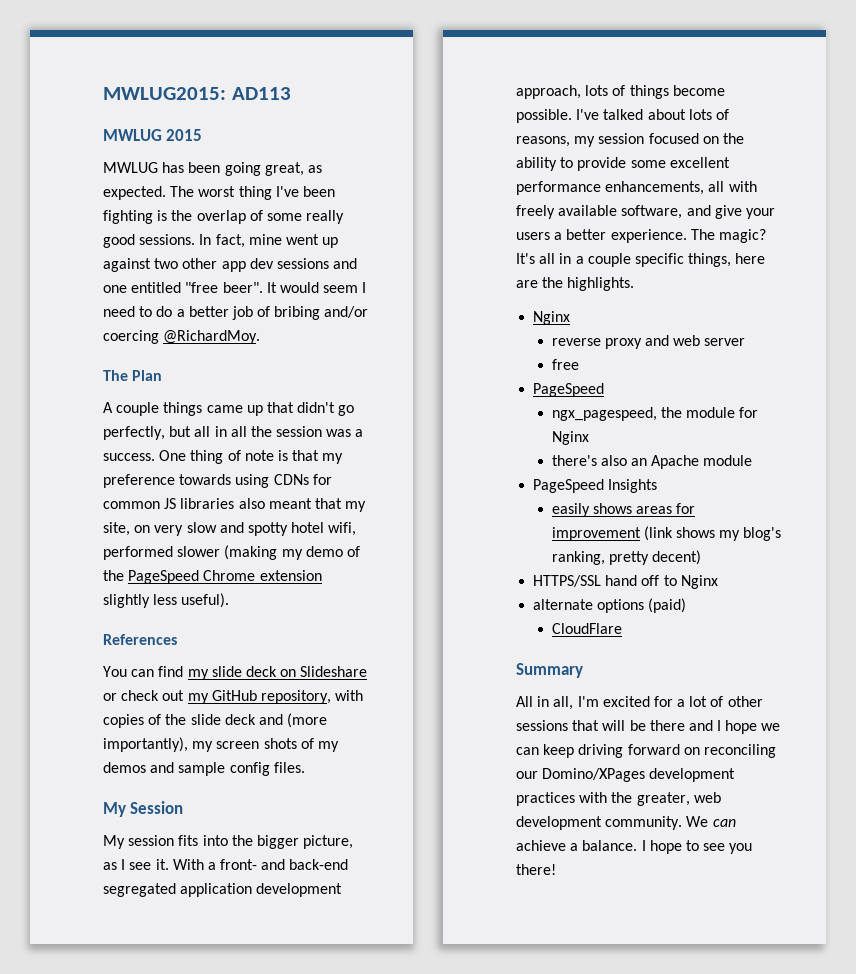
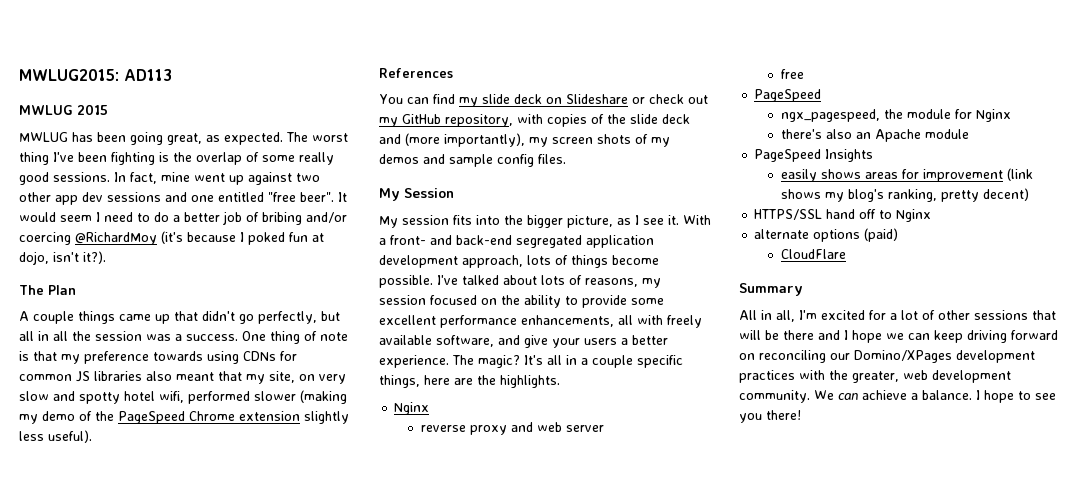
- It would seem I need to do a better job of bribing and/or coercing @RichardMoy.
+ It would seem I need to do a better job of bribing and/or coercing @RichardMoy (it's because I poked fun at dojo, isn't it?).

